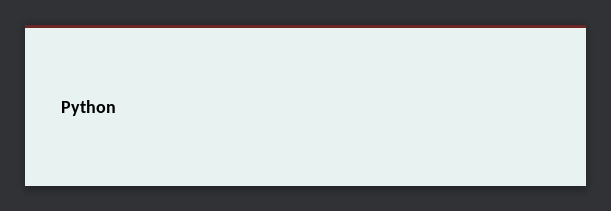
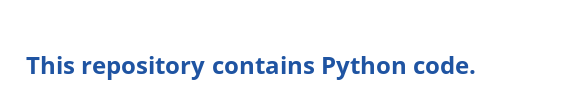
- Python
+ This repository contains Python code.

